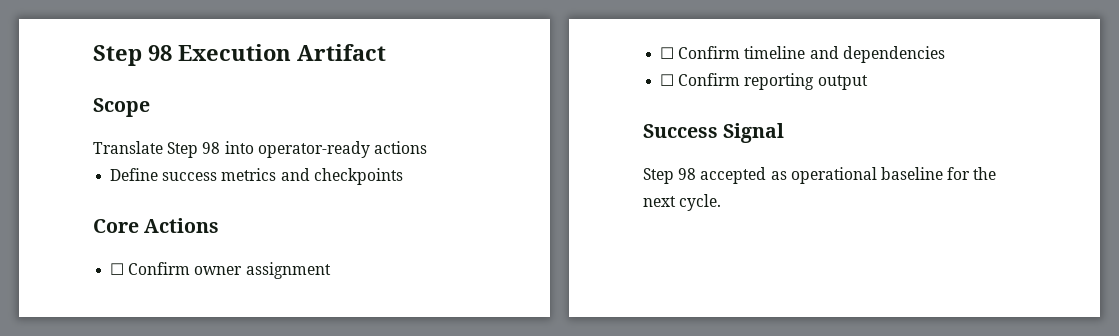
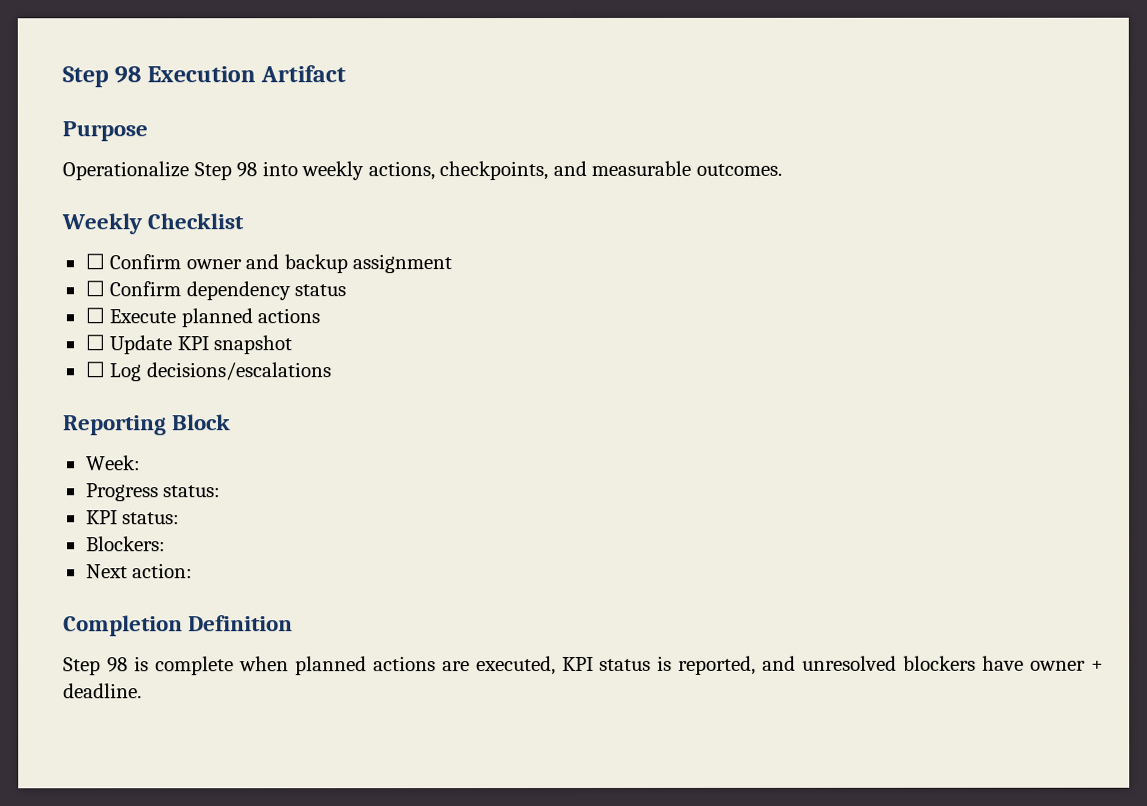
- Scope
- Translate Step 98 into operator-ready actions
- Define success metrics and checkpoints
- Core Actions
+ Purpose
+ Operationalize Step 98 into weekly actions, checkpoints, and measurable outcomes.
+ Weekly Checklist
- ☐ Confirm owner assignment
+ ☐ Confirm owner and backup assignment
- ☐ Confirm timeline and dependencies
- ☐ Confirm reporting output
- Success Signal
- Step 98 accepted as operational baseline for the next cycle.
+ ☐ Confirm dependency status
+ ☐ Execute planned actions
+ ☐ Update KPI snapshot
+ ☐ Log decisions/escalations
+ Reporting Block
+ Week:
+ Progress status:
+ KPI status:
+ Blockers:
+ Next action:
+ Completion Definition
+ Step 98 is complete when planned actions are executed, KPI status is reported, and unresolved blockers have owner + deadline.

